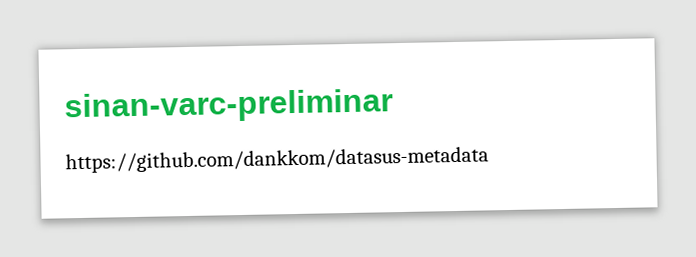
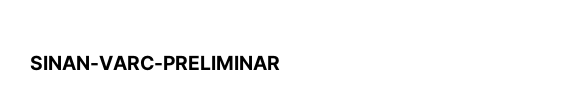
- sinan-varc-preliminar
- https://github.com/dankkom/datasus-metadata
+ SINAN-VARC-PRELIMINAR

